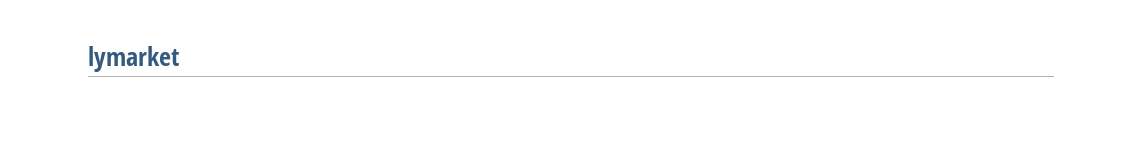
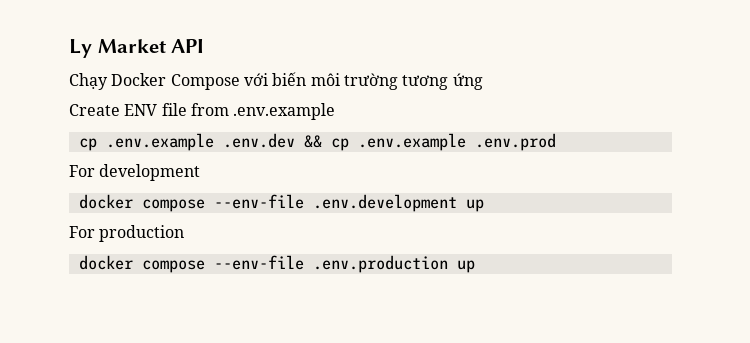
- lymarket
+ Ly Market API
+ Chạy Docker Compose với biến môi trường tương ứng
+ Create ENV file from .env.example
+ cp .env.example .env.dev && cp .env.example .env.prod
+ For development
+ docker compose --env-file .env.development up
+ For production
+ docker compose --env-file .env.production up

